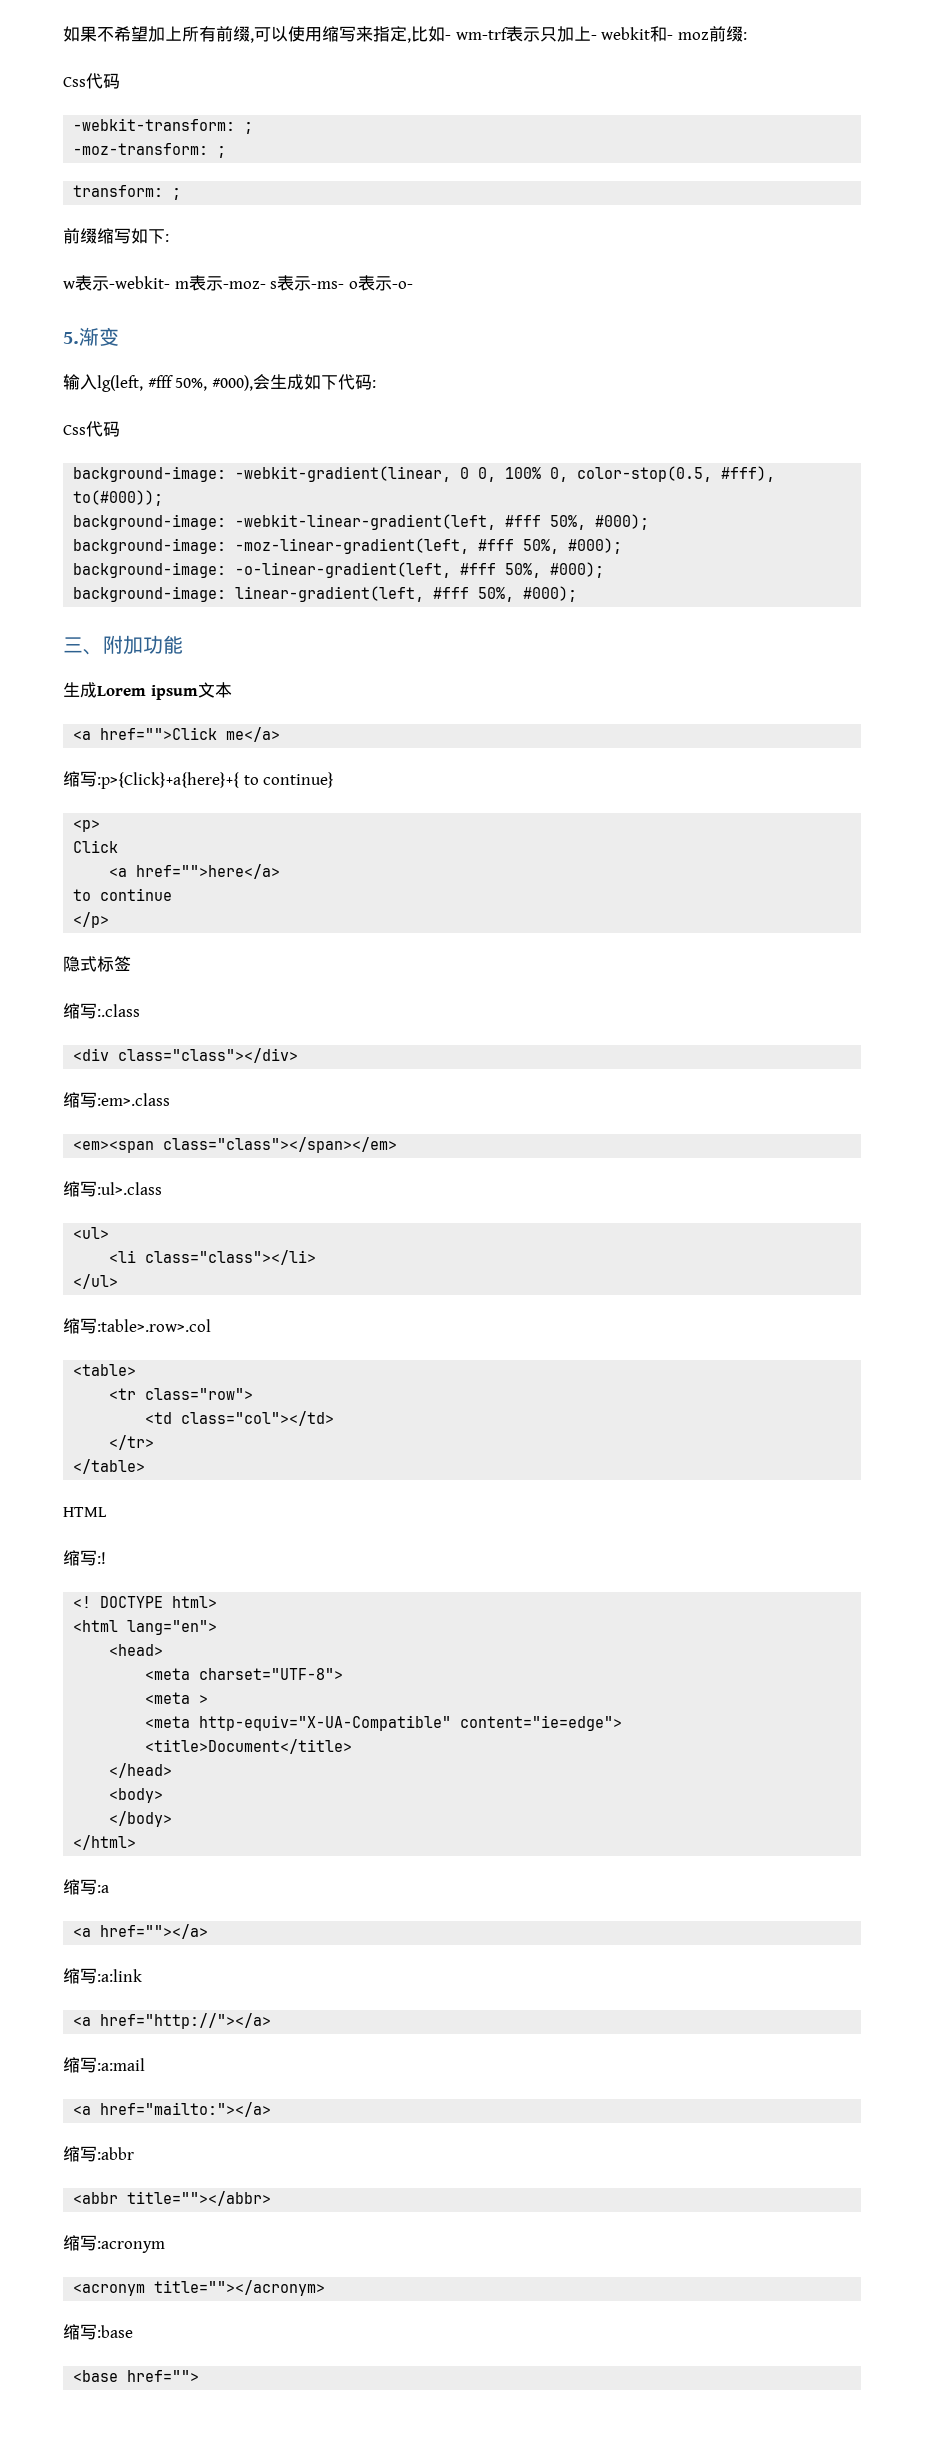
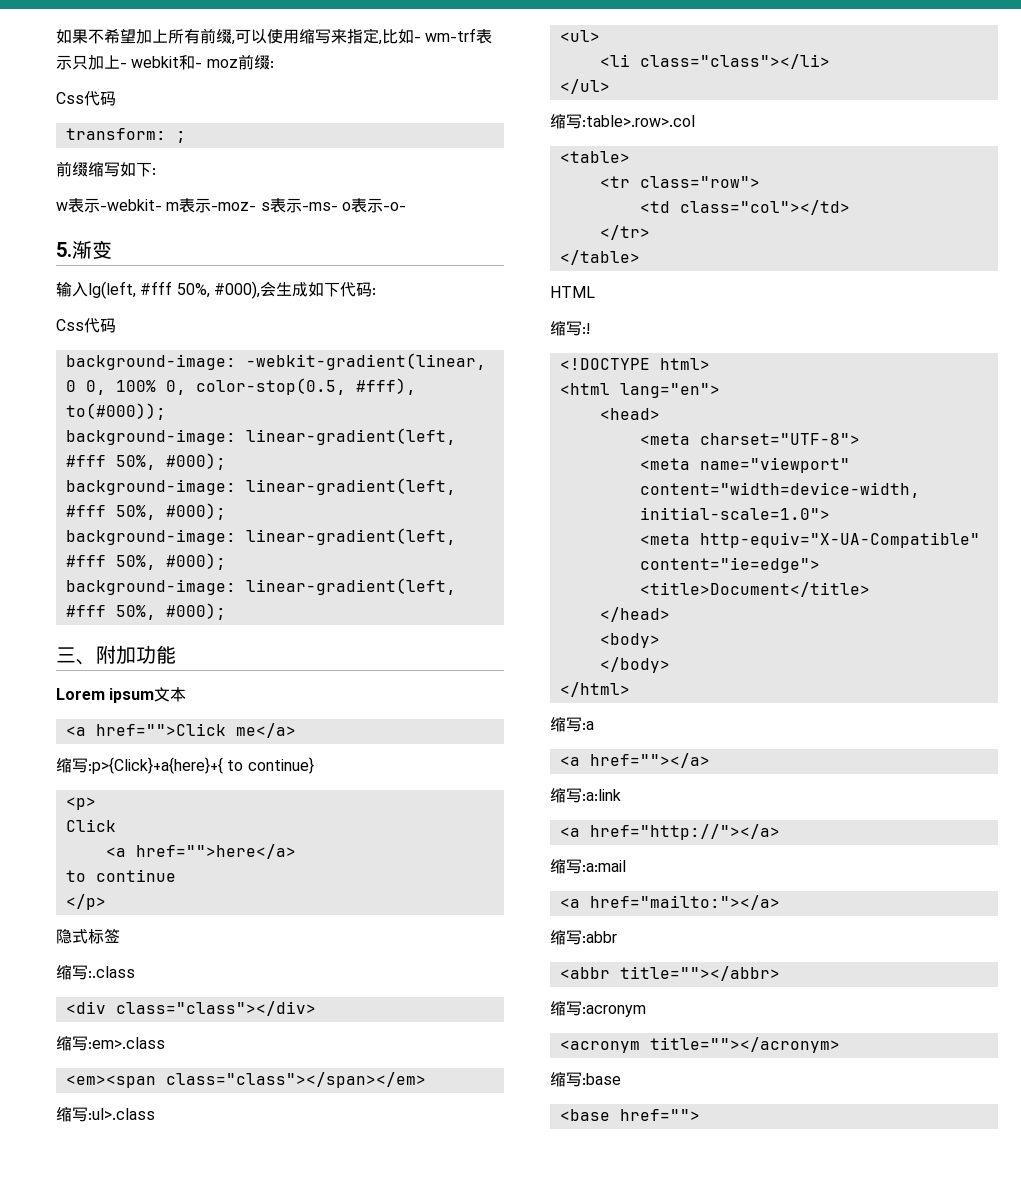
- -webkit-transform: ;
- -moz-transform: ;
  background-image: -webkit-gradient(linear, 0 0, 100% 0, color-stop(0.5, #fff), to(#000));
- background-image: -webkit-linear-gradient(left, #fff 50%, #000);
- background-image: -moz-linear-gradient(left, #fff 50%, #000);
- background-image: -o-linear-gradient(left, #fff 50%, #000);
+ background-image: linear-gradient(left, #fff 50%, #000);
+ background-image: linear-gradient(left, #fff 50%, #000);
+ background-image: linear-gradient(left, #fff 50%, #000);
- 生成Lorem ipsum文本
+ Lorem ipsum文本
- <! DOCTYPE html>
+ <!DOCTYPE html>
- <meta >
+ <meta name="viewport" content="width=device-width, initial-scale=1.0">

